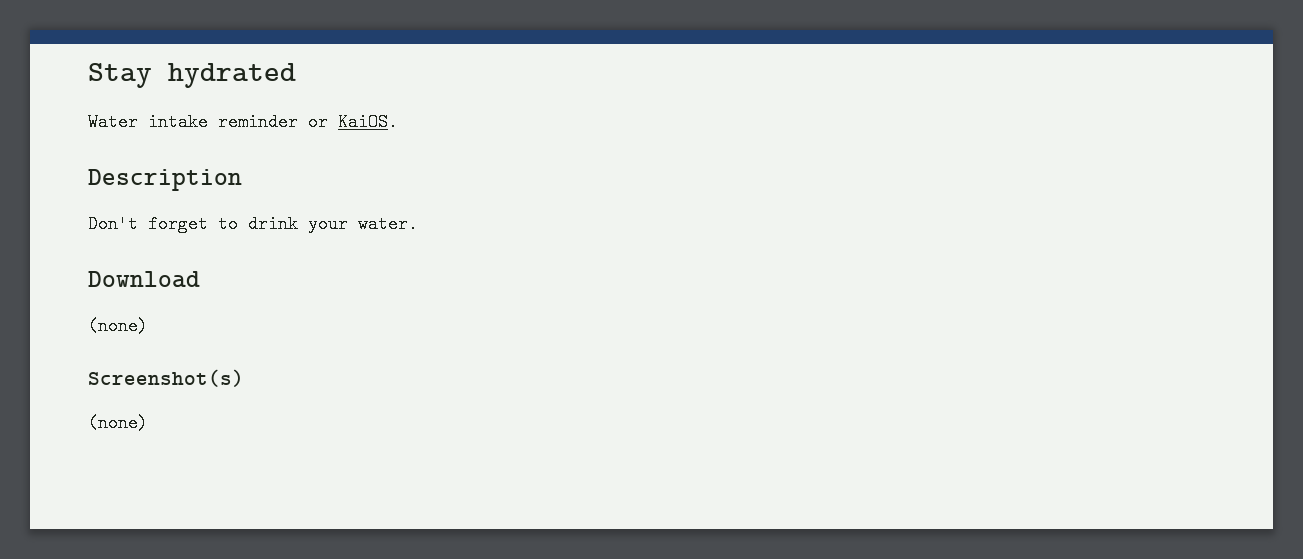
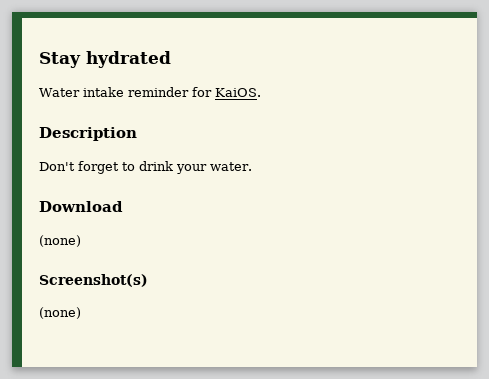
- Water intake reminder or KaiOS.
+ Water intake reminder for KaiOS.

